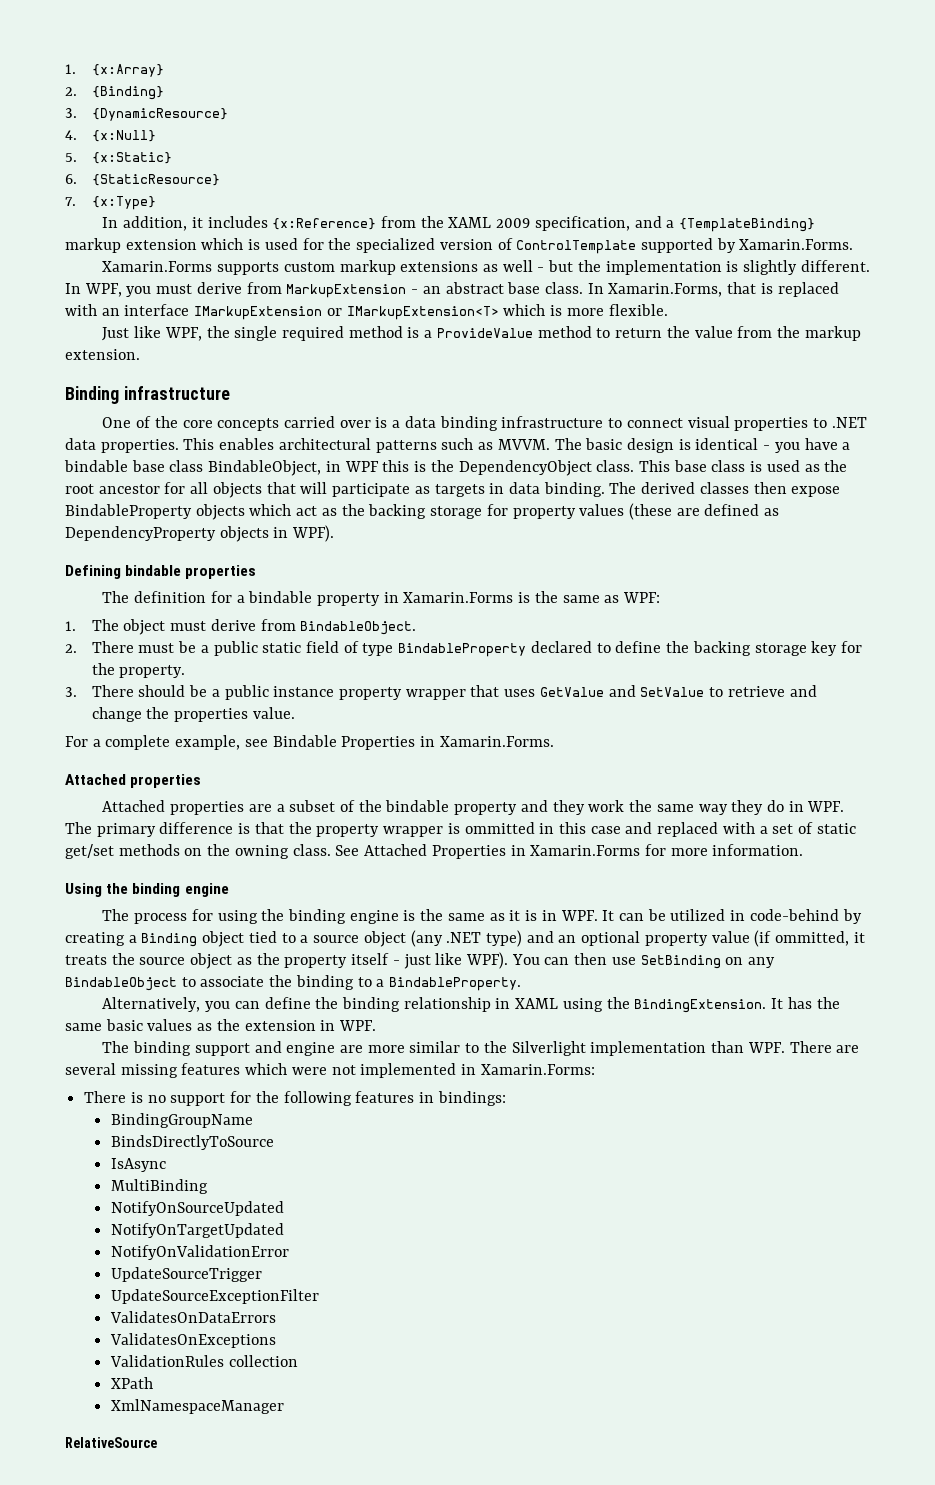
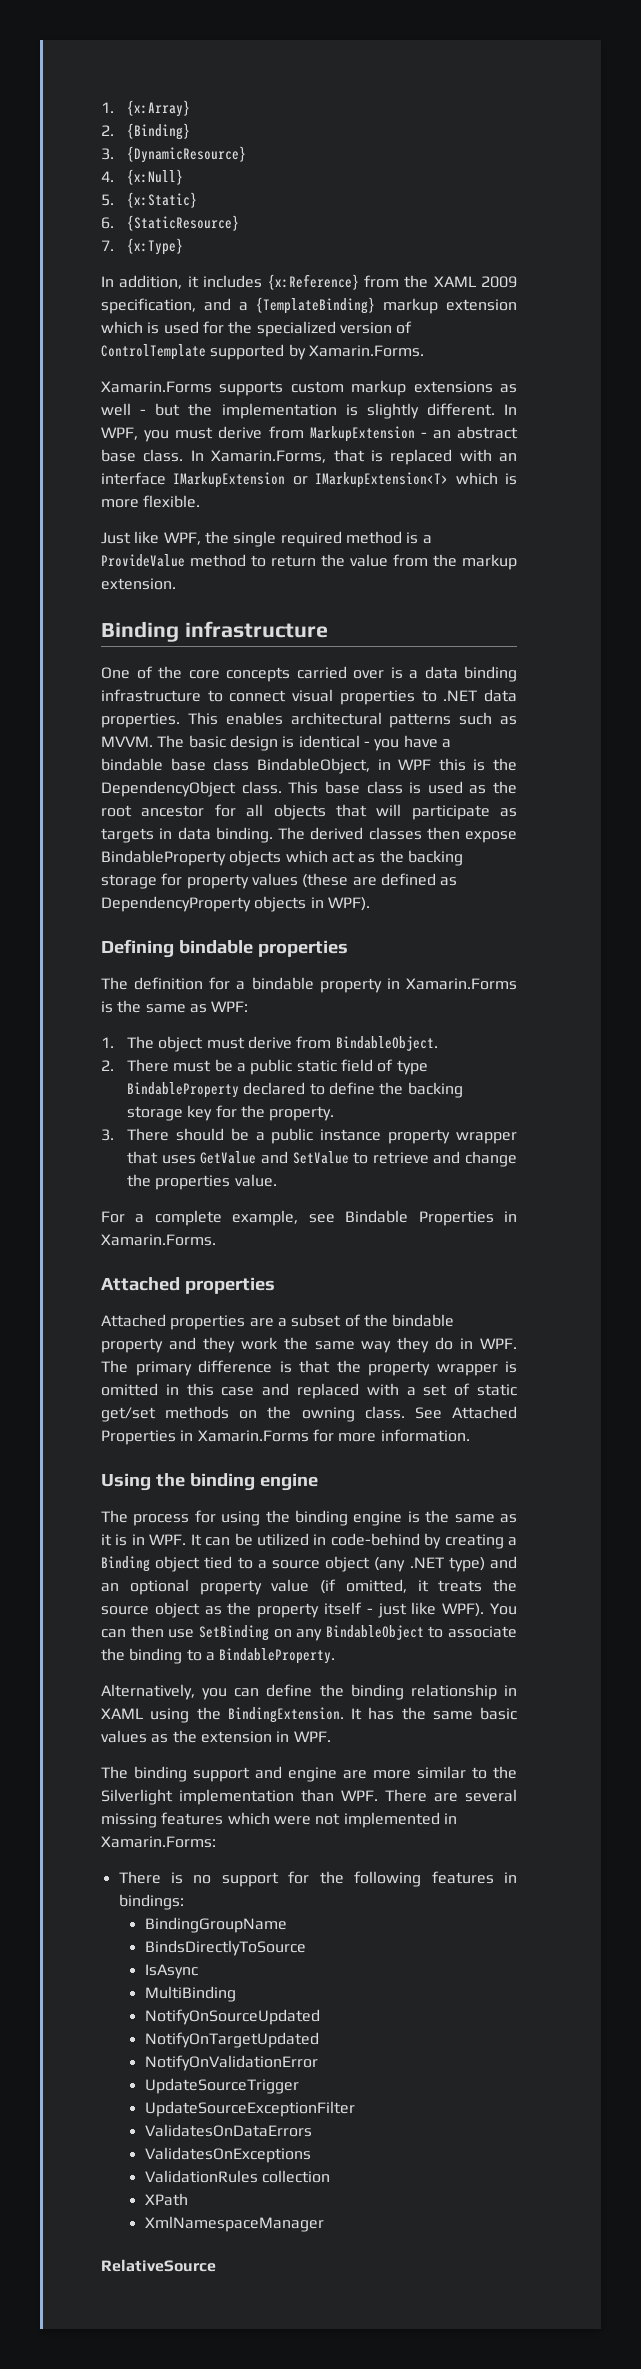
- Attached properties are a subset of the bindable property and they work the same way they do in WPF. The primary difference is that the property wrapper is ommitted in this case and replaced with a set of static get/set methods on the owning class.
+ Attached properties are a subset of the bindable property and they work the same way they do in WPF. The primary difference is that the property wrapper is omitted in this case and replaced with a set of static get/set methods on the owning class.
- The process for using the binding engine is the same as it is in WPF. It can be utilized in code-behind by creating a Binding object tied to a source object (any .NET type) and an optional property value (if ommitted, it treats the source object as the property itself - just like WPF).
+ The process for using the binding engine is the same as it is in WPF. It can be utilized in code-behind by creating a Binding object tied to a source object (any .NET type) and an optional property value (if omitted, it treats the source object as the property itself - just like WPF).

